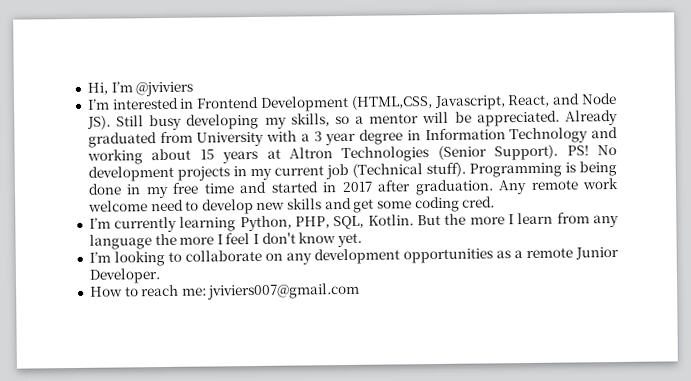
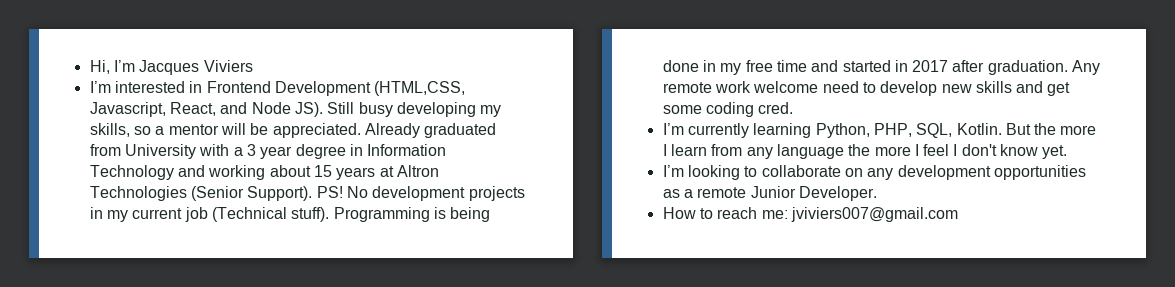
- Hi, I’m @jviviers
+ Hi, I’m Jacques Viviers

